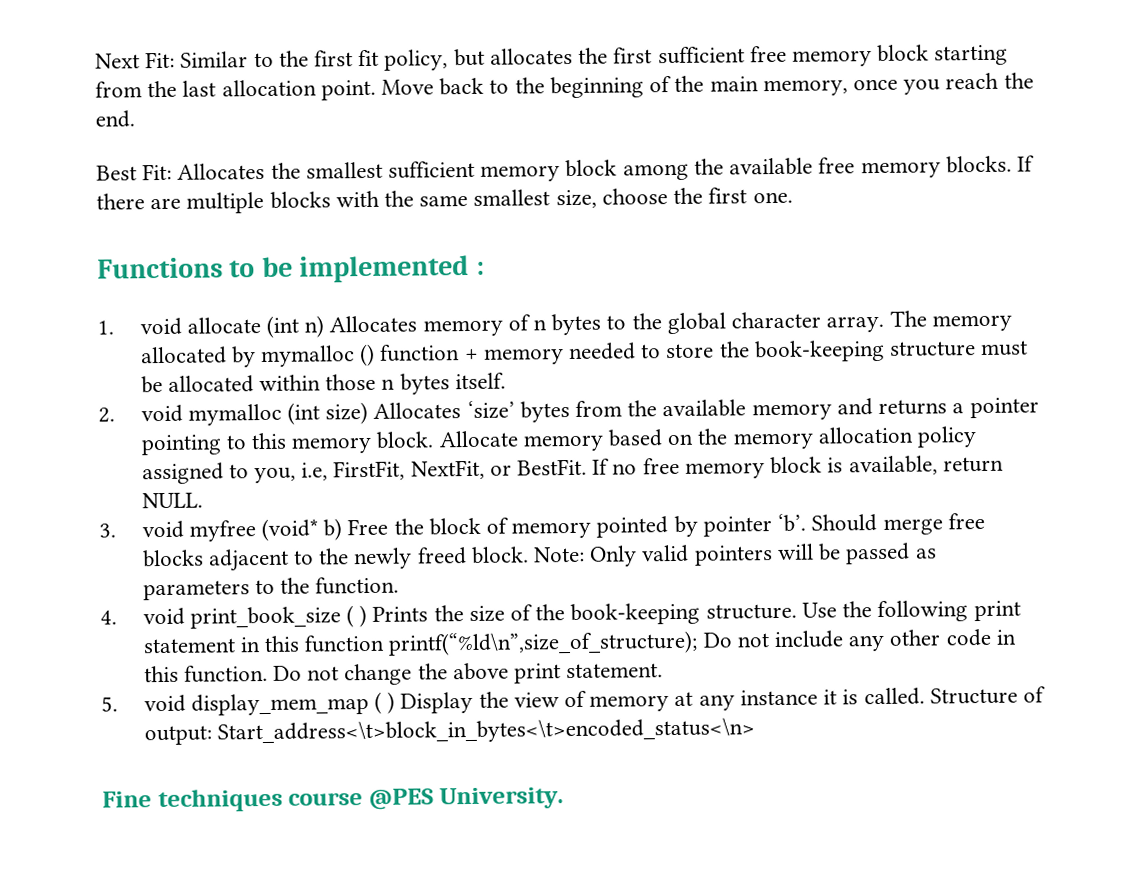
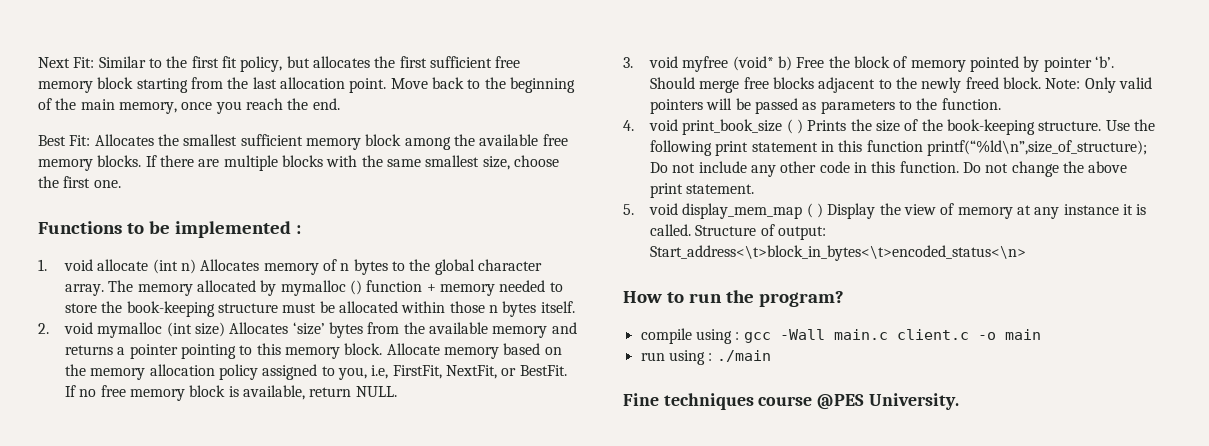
+ How to run the program?
+ compile using : gcc -Wall main.c client.c -o main
+ run using : ./main

